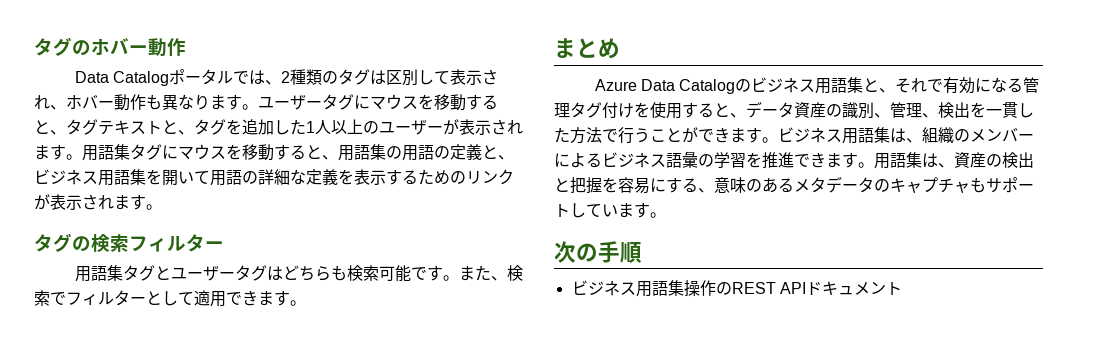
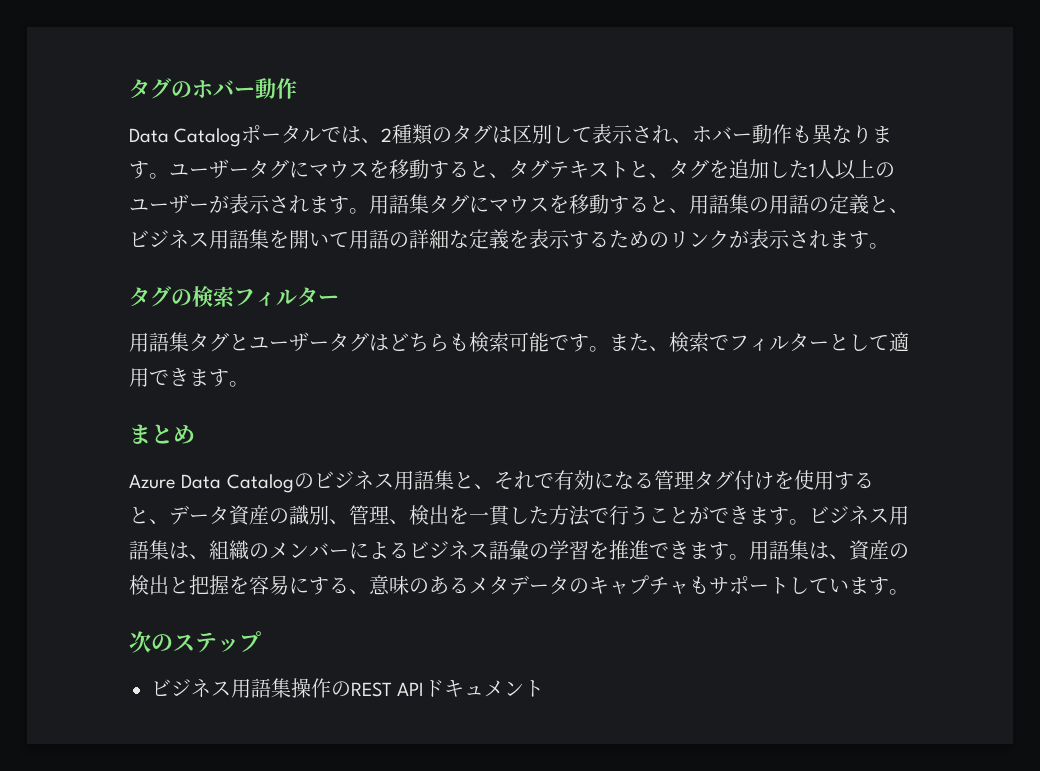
- 次の手順
+ 次のステップ

